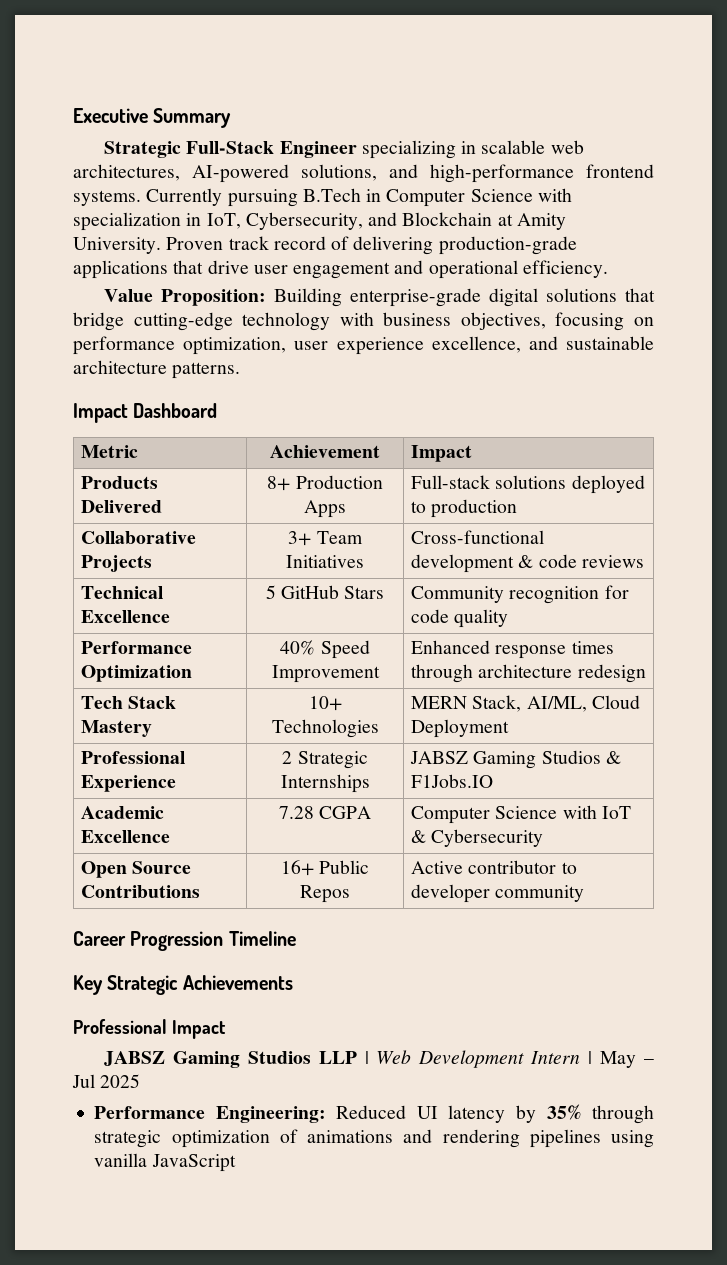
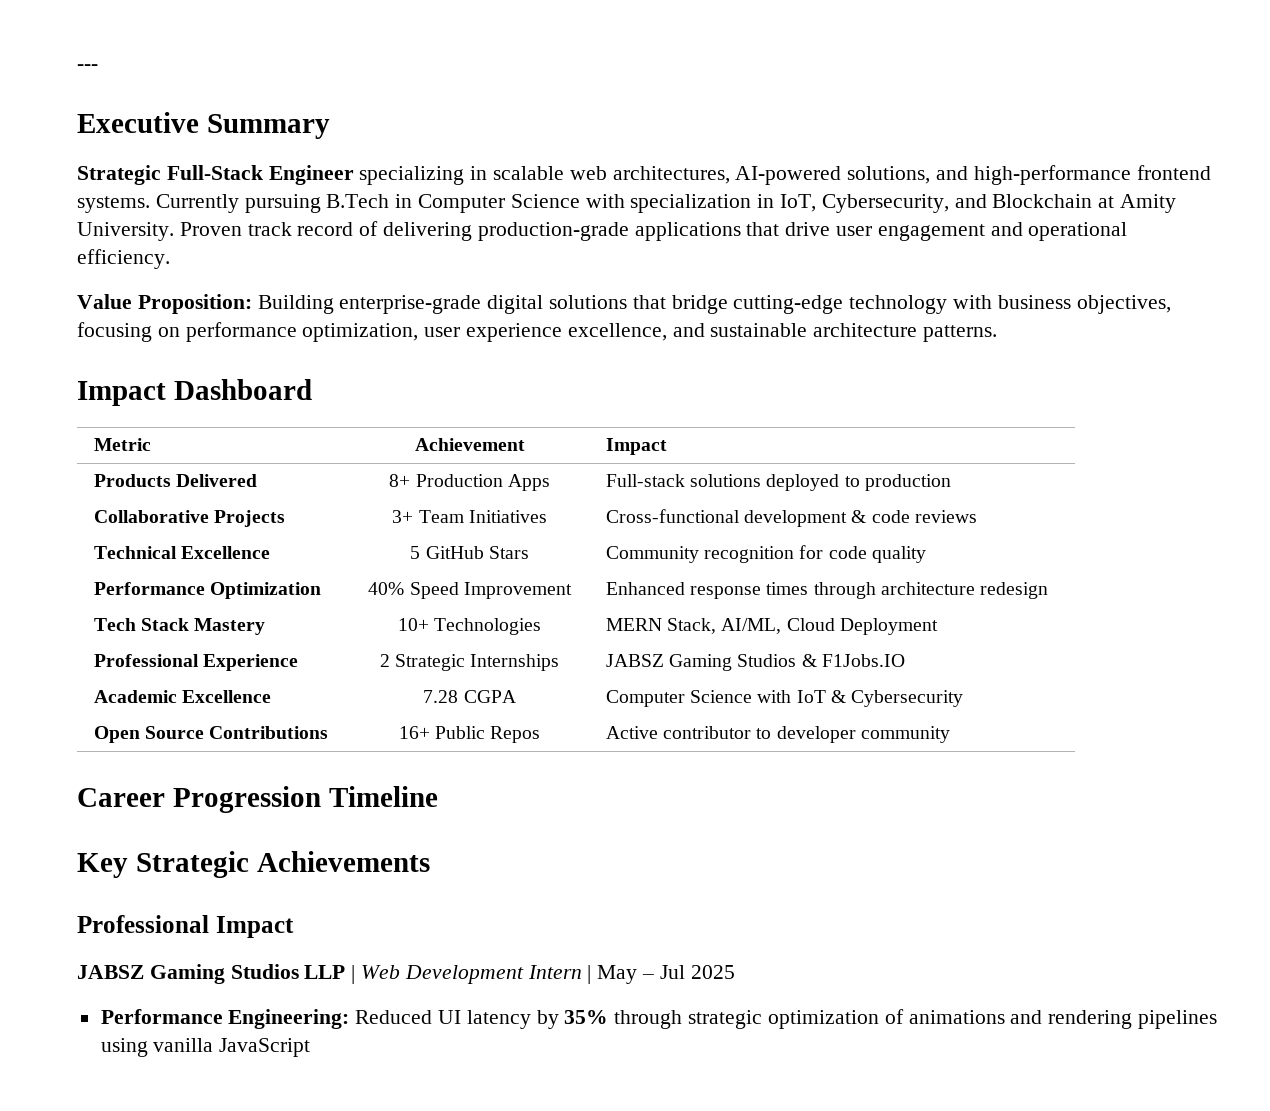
+ ---

